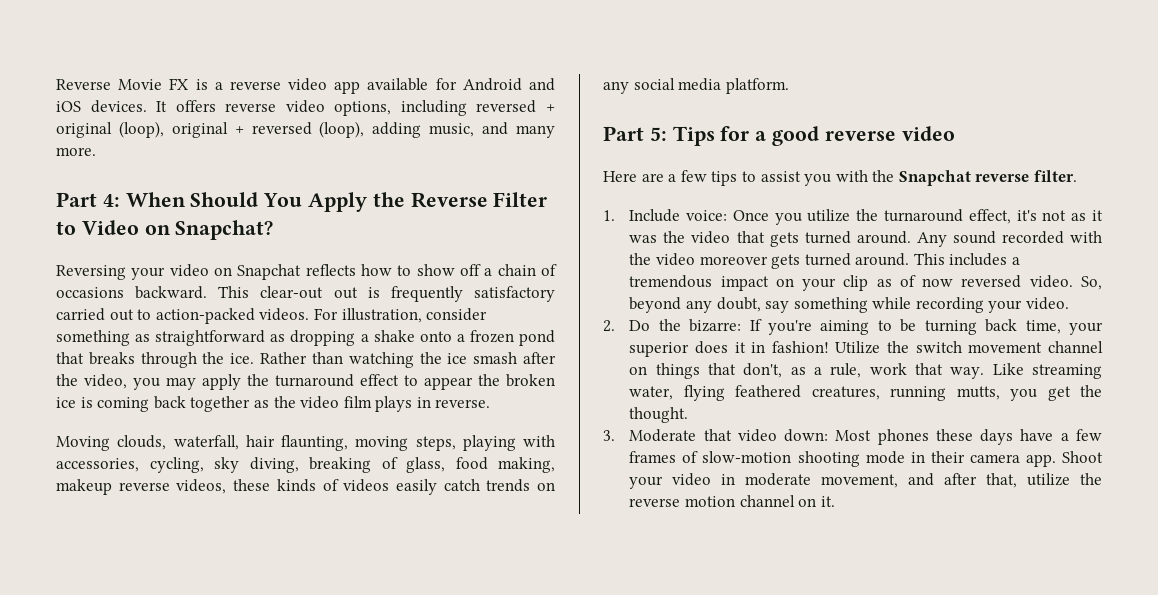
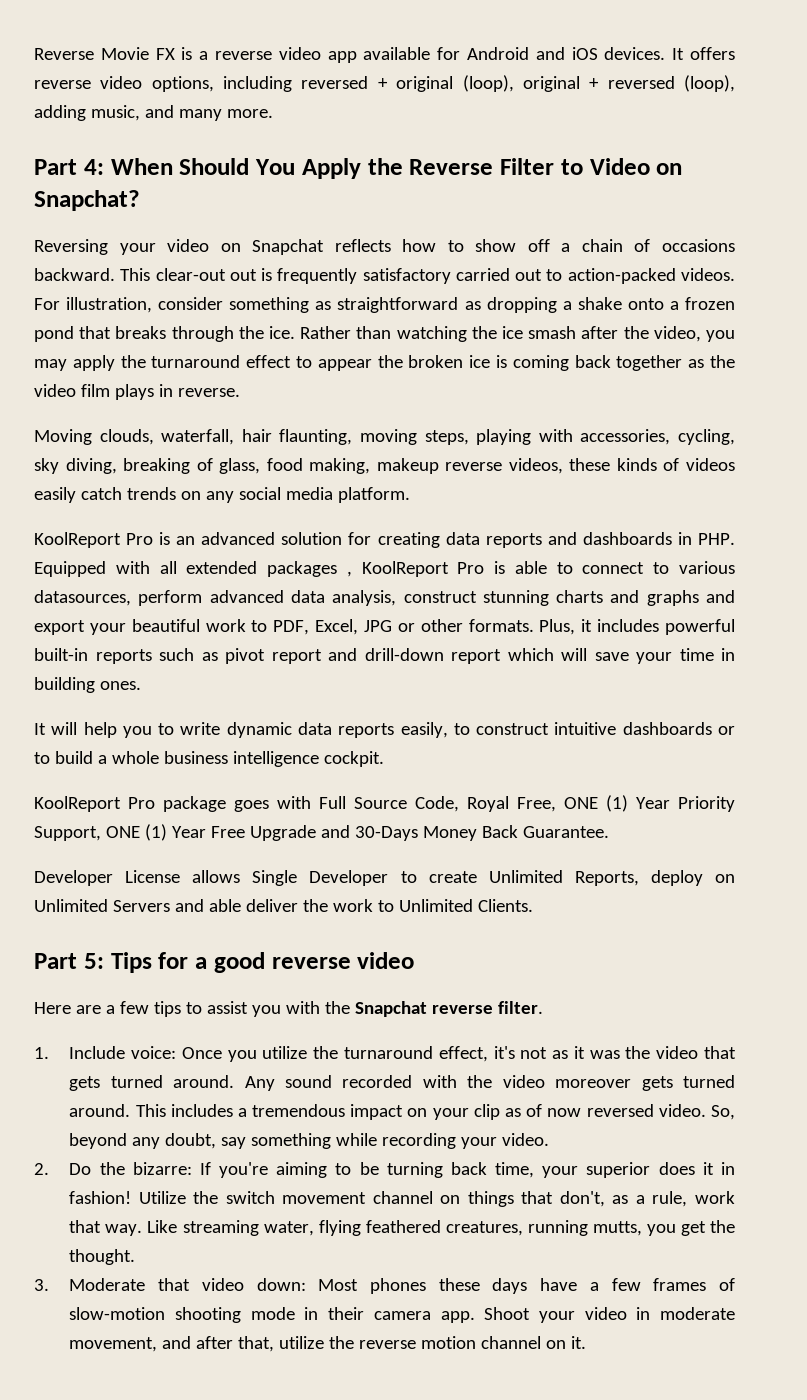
+ KoolReport Pro is an advanced solution for creating data reports and dashboards in PHP. Equipped with all extended packages , KoolReport Pro is able to connect to various datasources, perform advanced data analysis, construct stunning charts and graphs and export your beautiful work to PDF, Excel, JPG or other formats. Plus, it includes powerful built-in reports such as pivot report and drill-down report which will save your time in building ones.
+ It will help you to write dynamic data reports easily, to construct intuitive dashboards or to build a whole business intelligence cockpit.
+ KoolReport Pro package goes with Full Source Code, Royal Free, ONE (1) Year Priority Support, ONE (1) Year Free Upgrade and 30-Days Money Back Guarantee.
+ Developer License allows Single Developer to create Unlimited Reports, deploy on Unlimited Servers and able deliver the work to Unlimited Clients.

